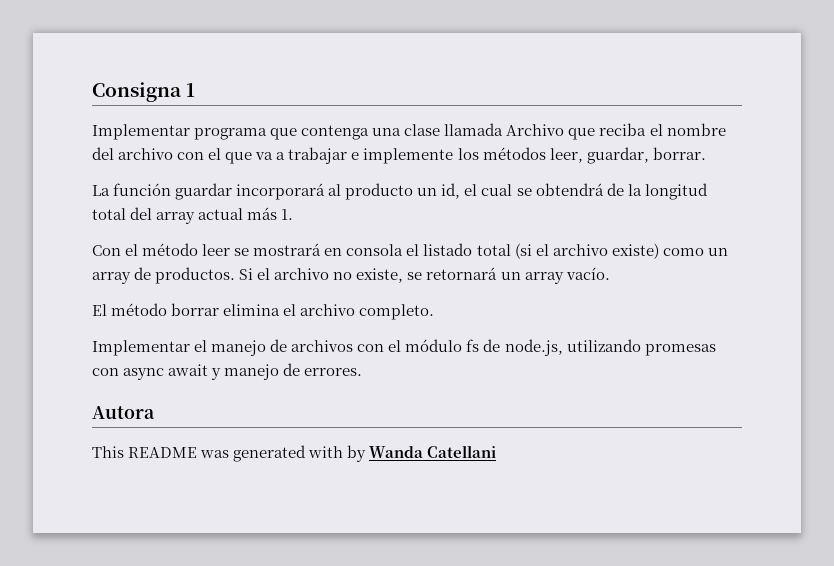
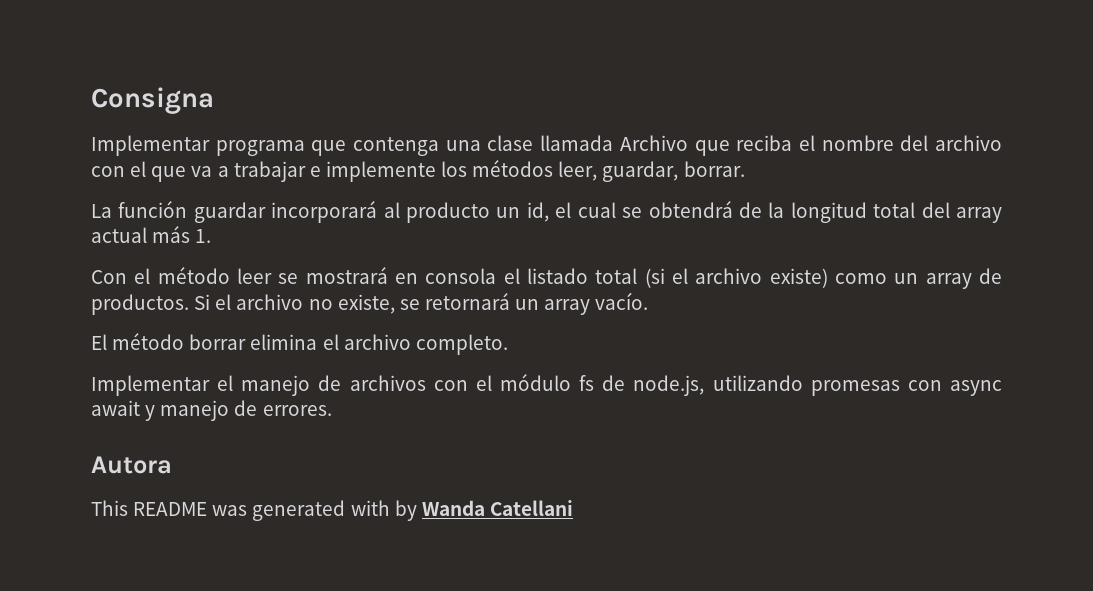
- Consigna 1
+ Consigna

